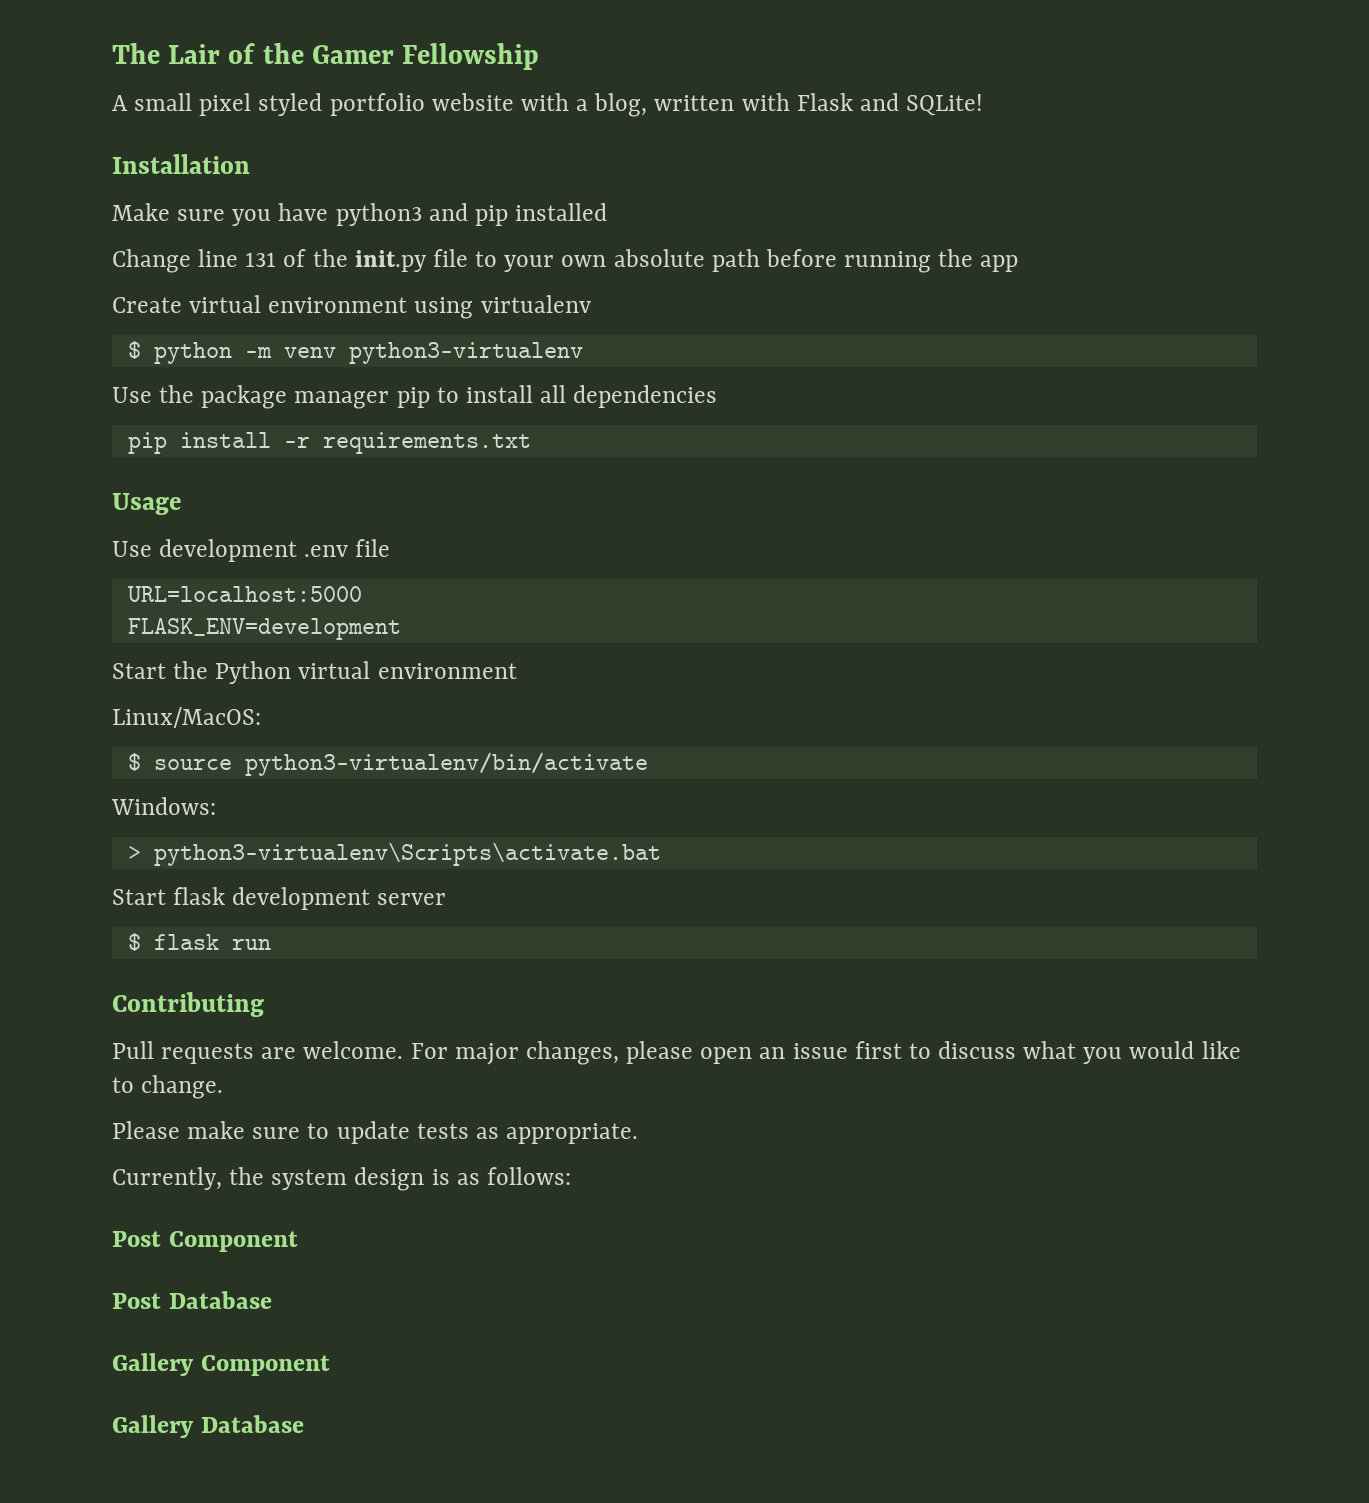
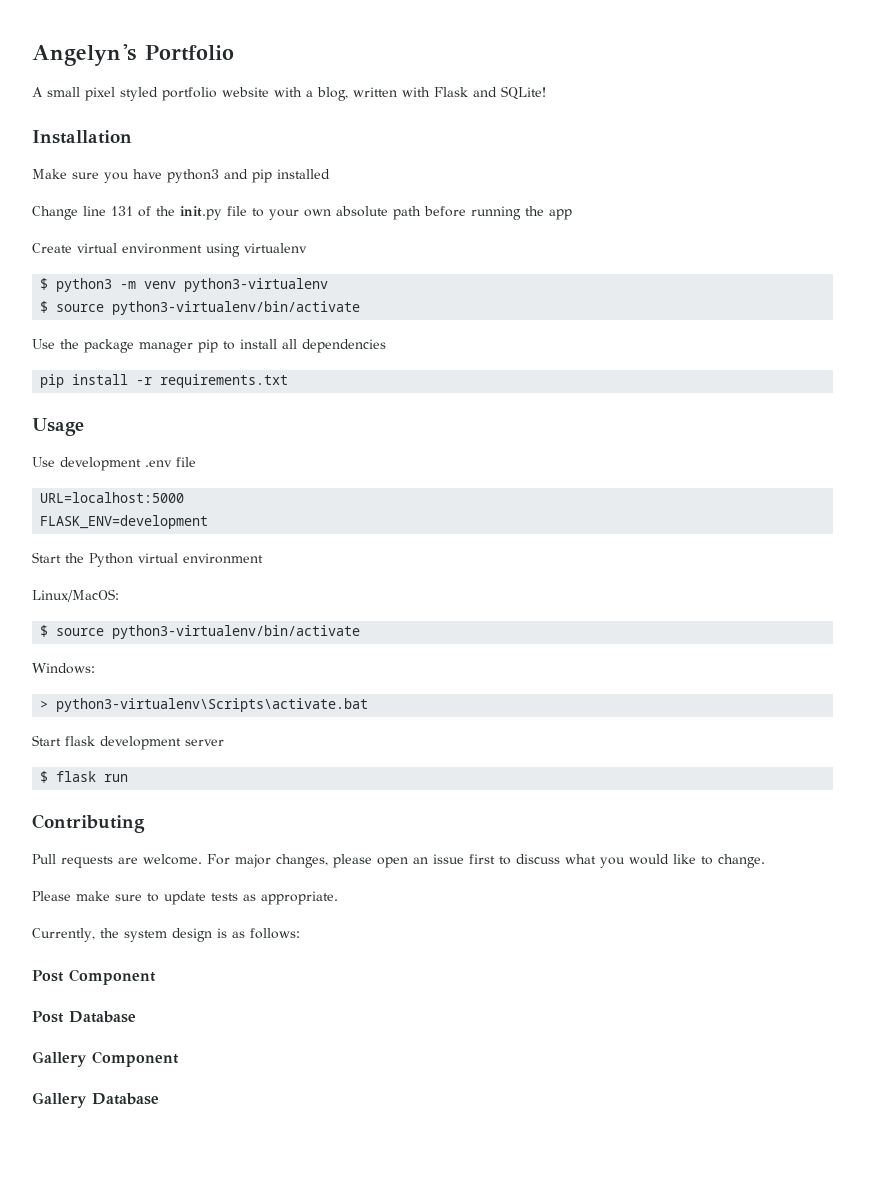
- The Lair of the Gamer Fellowship
+ Angelyn's Portfolio
- $ python -m venv python3-virtualenv
+ $ python3 -m venv python3-virtualenv
+ $ source python3-virtualenv/bin/activate

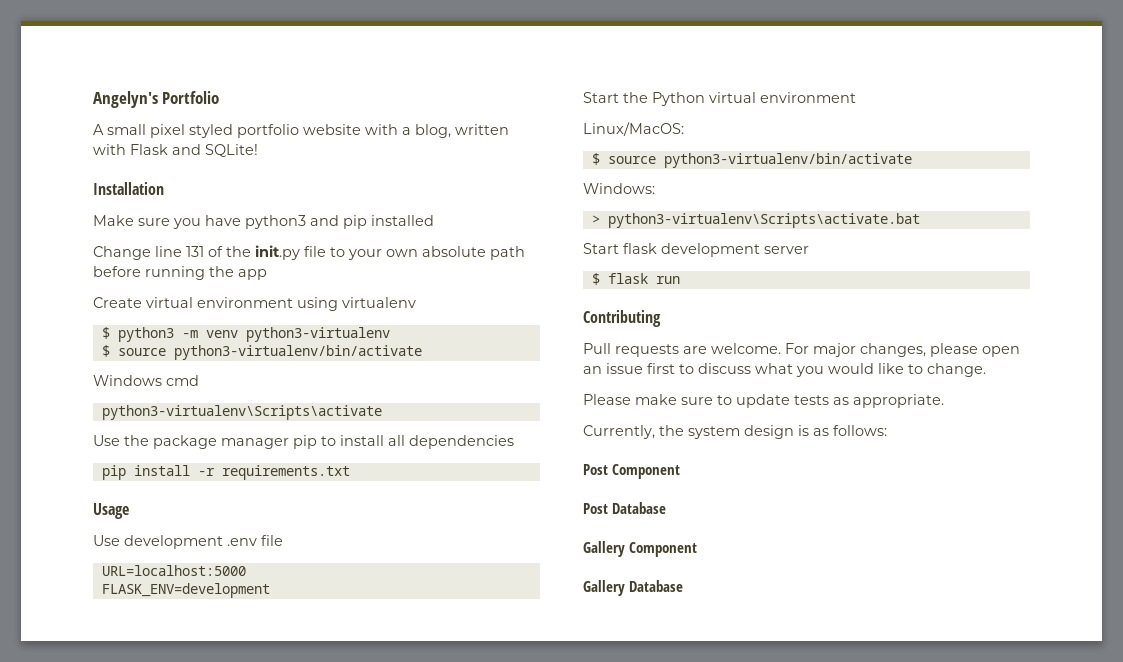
+ Windows cmd
+ python3-virtualenv\Scripts\activate

